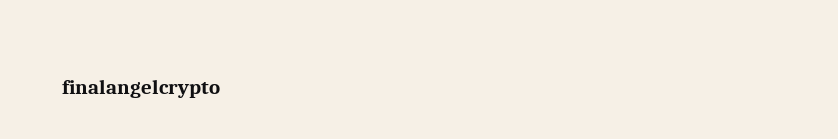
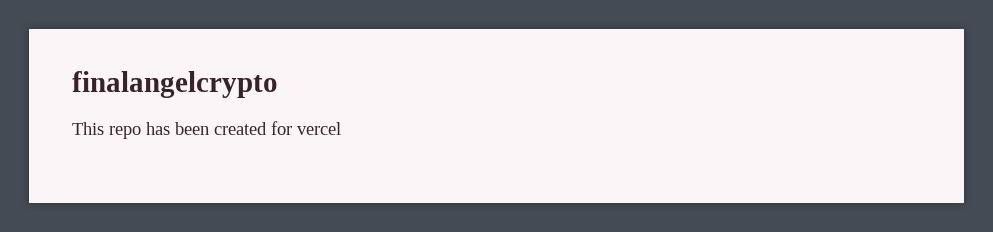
+ This repo has been created for vercel

